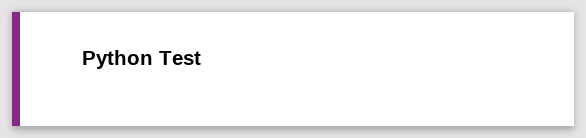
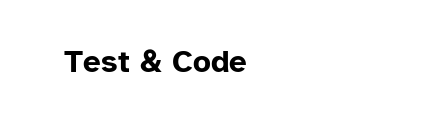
- Python Test
+ Test & Code

